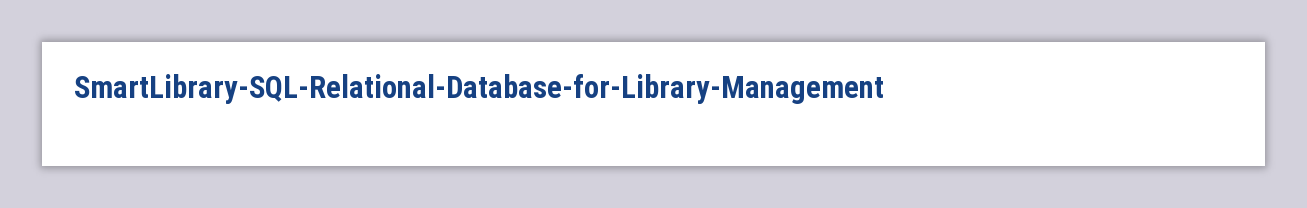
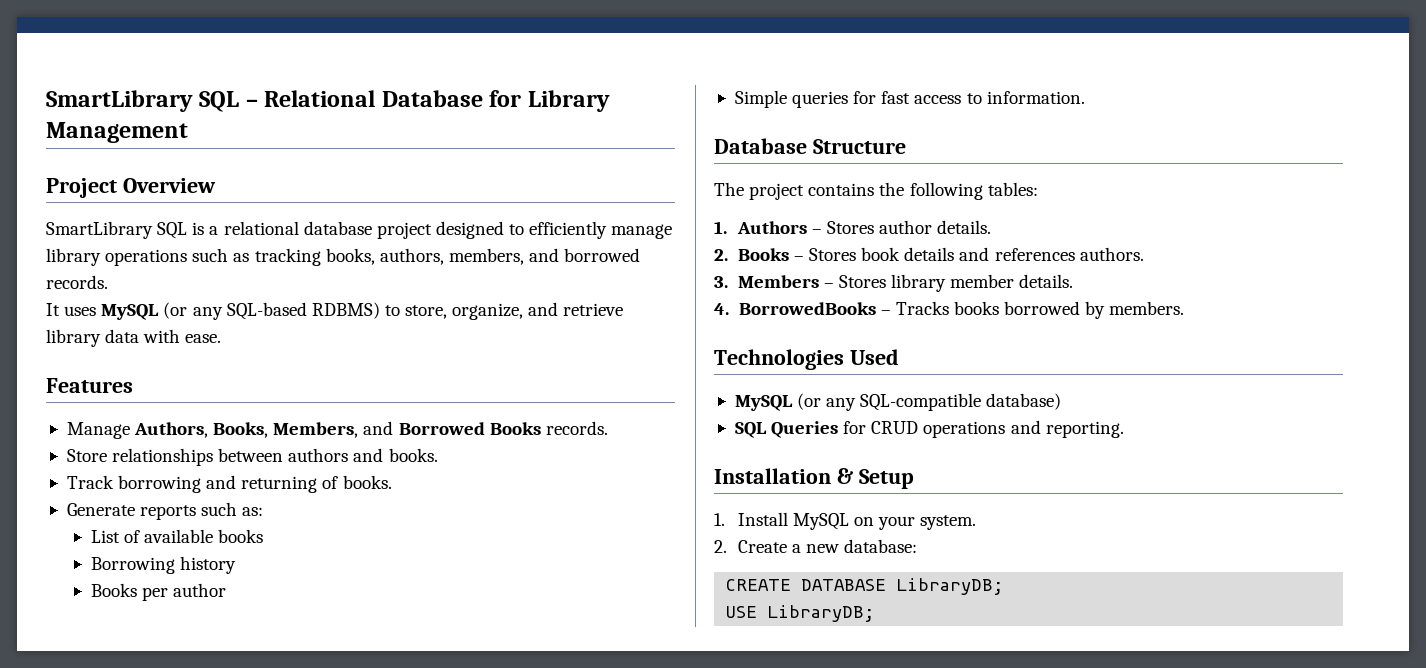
- SmartLibrary-SQL-Relational-Database-for-Library-Management
+ SmartLibrary SQL – Relational Database for Library Management
+ Project Overview
+ SmartLibrary SQL is a relational database project designed to efficiently manage library operations such as tracking books, authors, members, and borrowed records.
+ It uses MySQL (or any SQL-based RDBMS) to store, organize, and retrieve library data with ease.
+ Features
+ Manage Authors, Books, Members, and Borrowed Books records.
+ Store relationships between authors and books.
+ Track borrowing and returning of books.
+ Generate reports such as:
+ List of available books
+ Borrowing history
+ Books per author
+ Simple queries for fast access to information.
+ Database Structure
+ The project contains the following tables:
+ 1. Authors – Stores author details.
+ 2. Books – Stores book details and references authors.
+ 3. Members – Stores library member details.
+ 4. BorrowedBooks – Tracks books borrowed by members.
+ Technologies Used
+ MySQL (or any SQL-compatible database)
+ SQL Queries for CRUD operations and reporting.
+ Installation & Setup
+ 1. Install MySQL on your system.
+ 2. Create a new database:
+ CREATE DATABASE LibraryDB;
+ USE LibraryDB;

